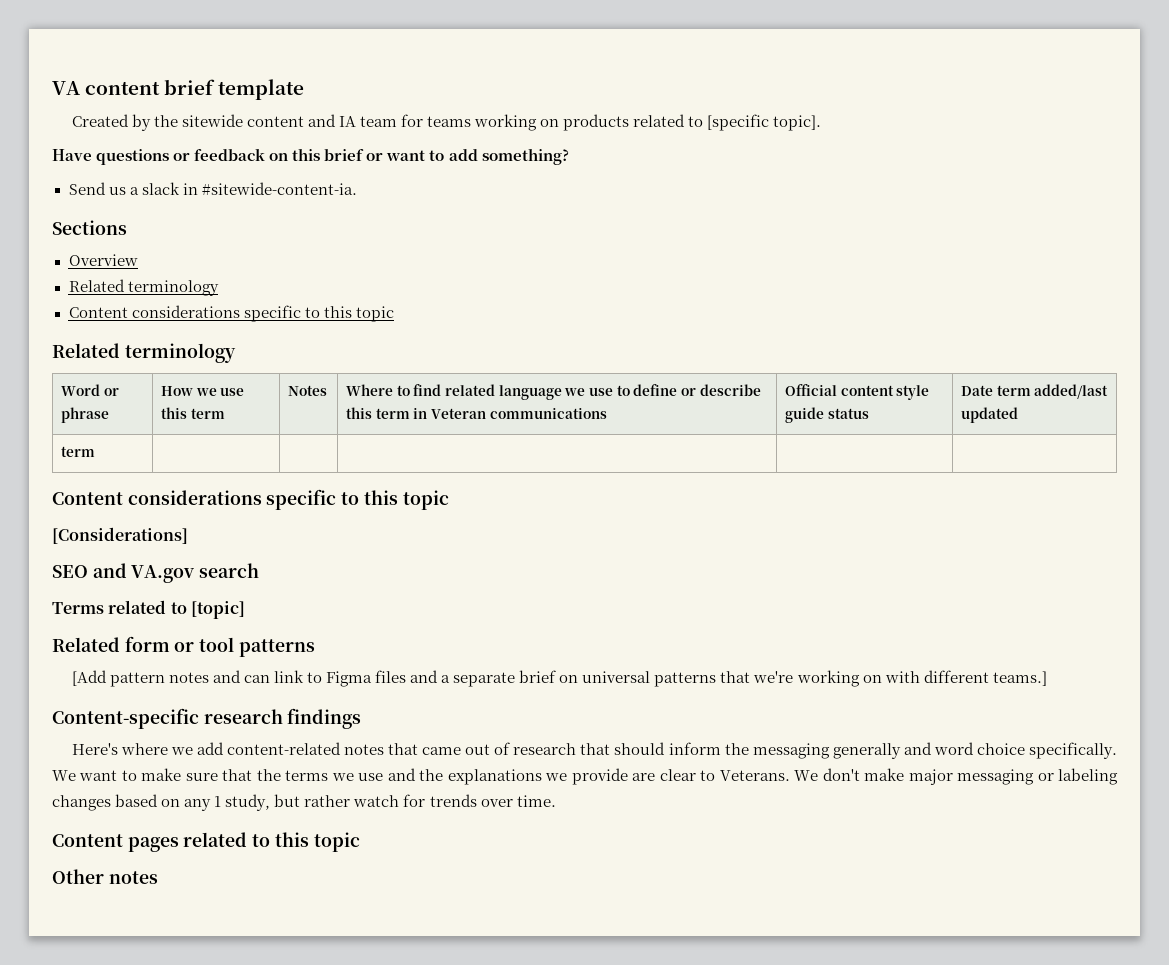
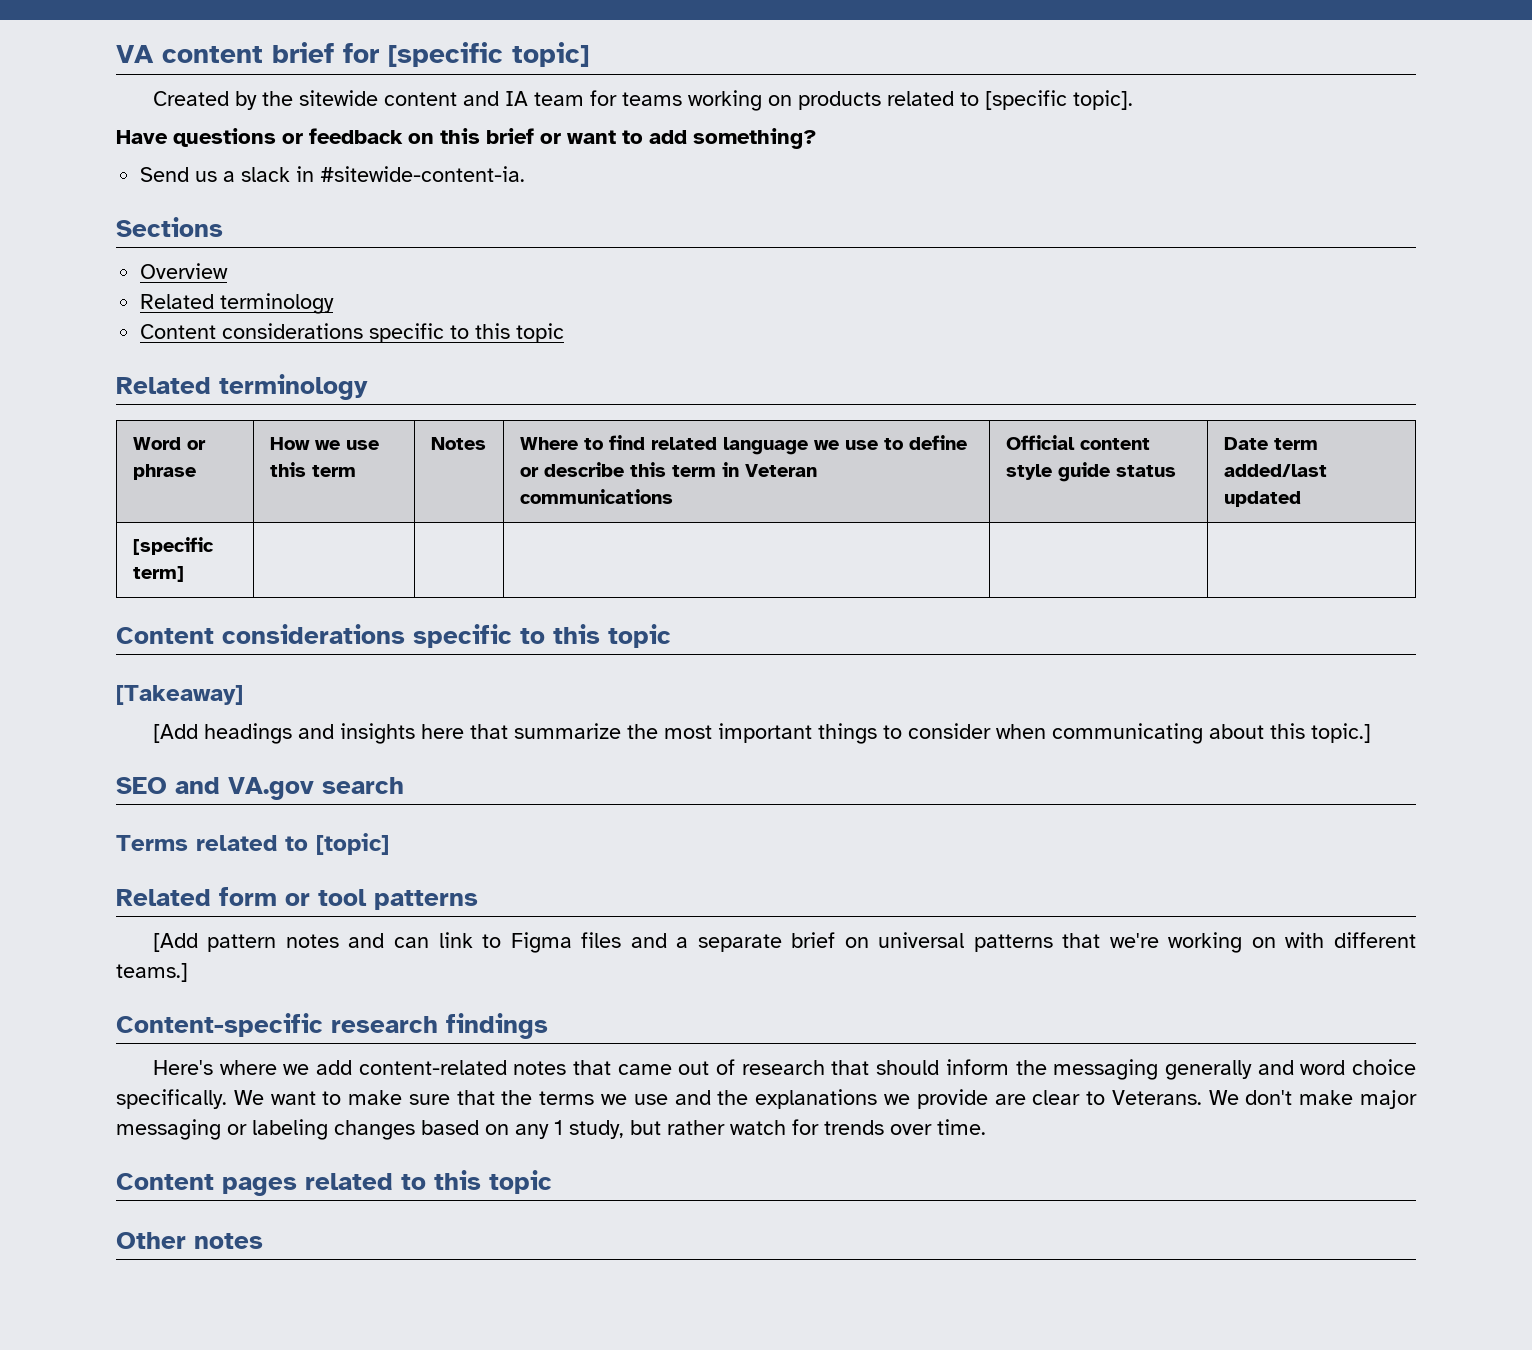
- VA content brief template
+ VA content brief for [specific topic]
- term | | | | |
+ [specific term] | | | | |
  Content considerations specific to this topic
- [Considerations]
+ [Takeaway]
+ [Add headings and insights here that summarize the most important things to consider when communicating about this topic.]

